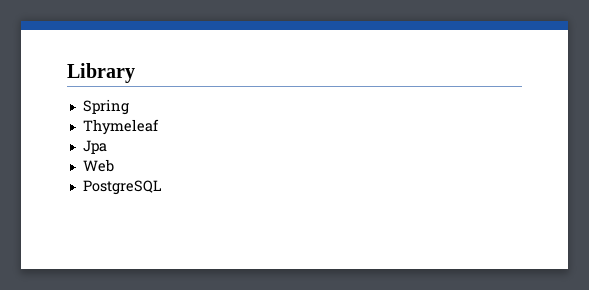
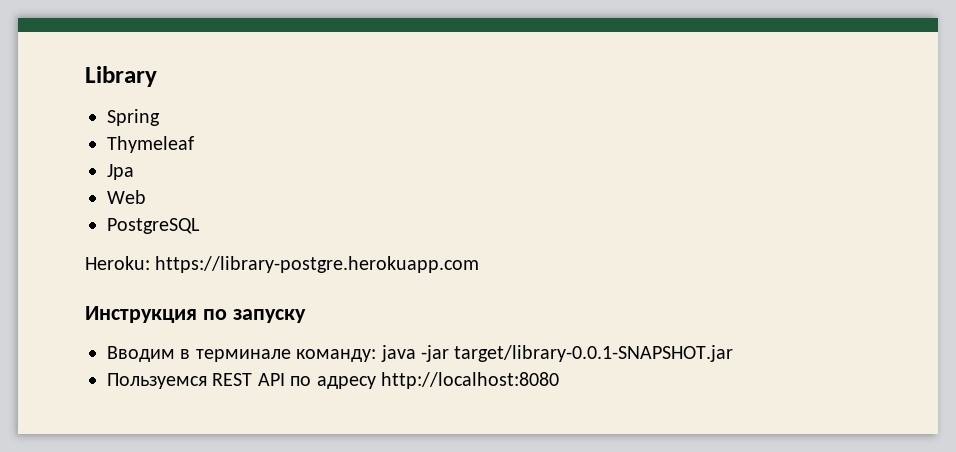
+ Heroku: https://library-postgre.herokuapp.com
+ Инструкция по запуску
+ Вводим в терминале команду: java -jar target/library-0.0.1-SNAPSHOT.jar
+ Пользуемся REST API по адресу http://localhost:8080

